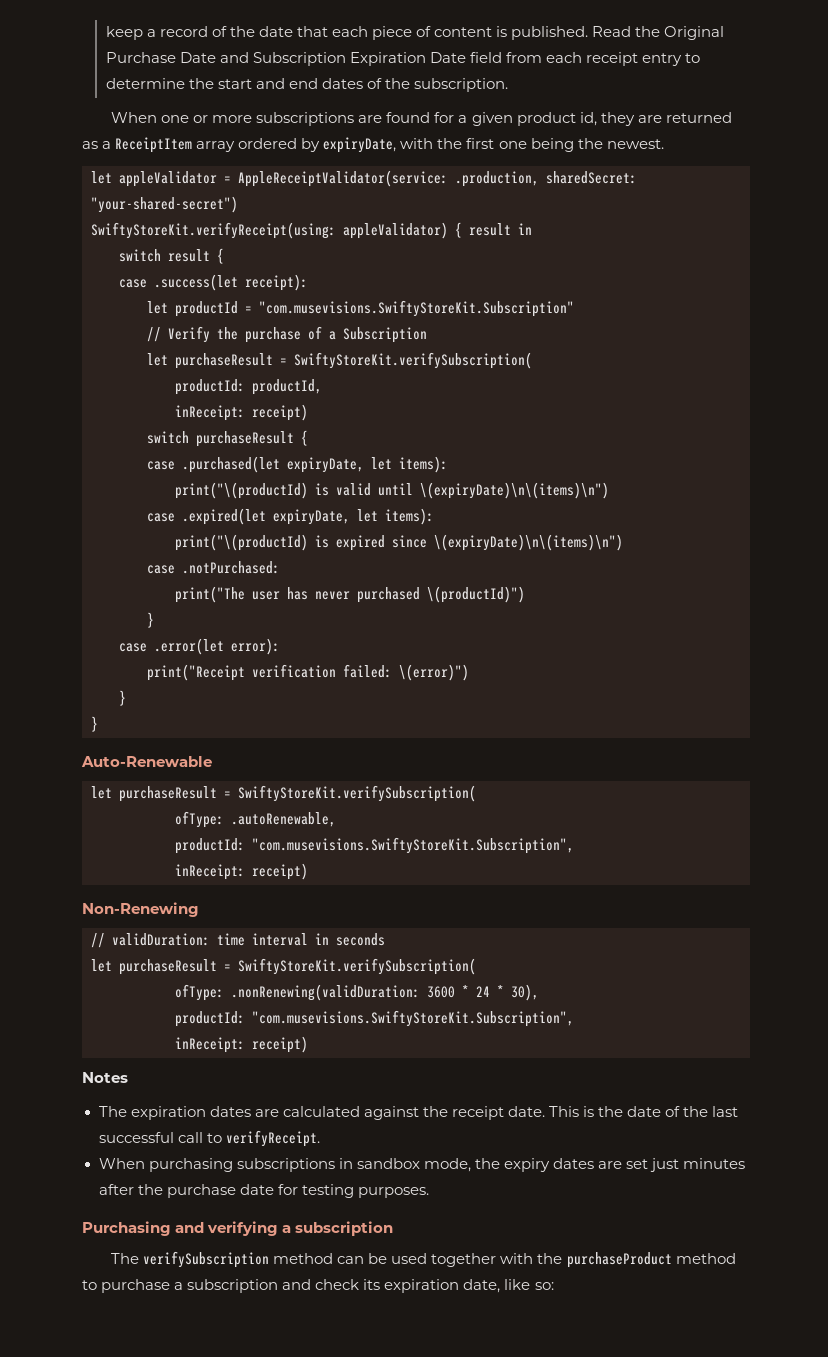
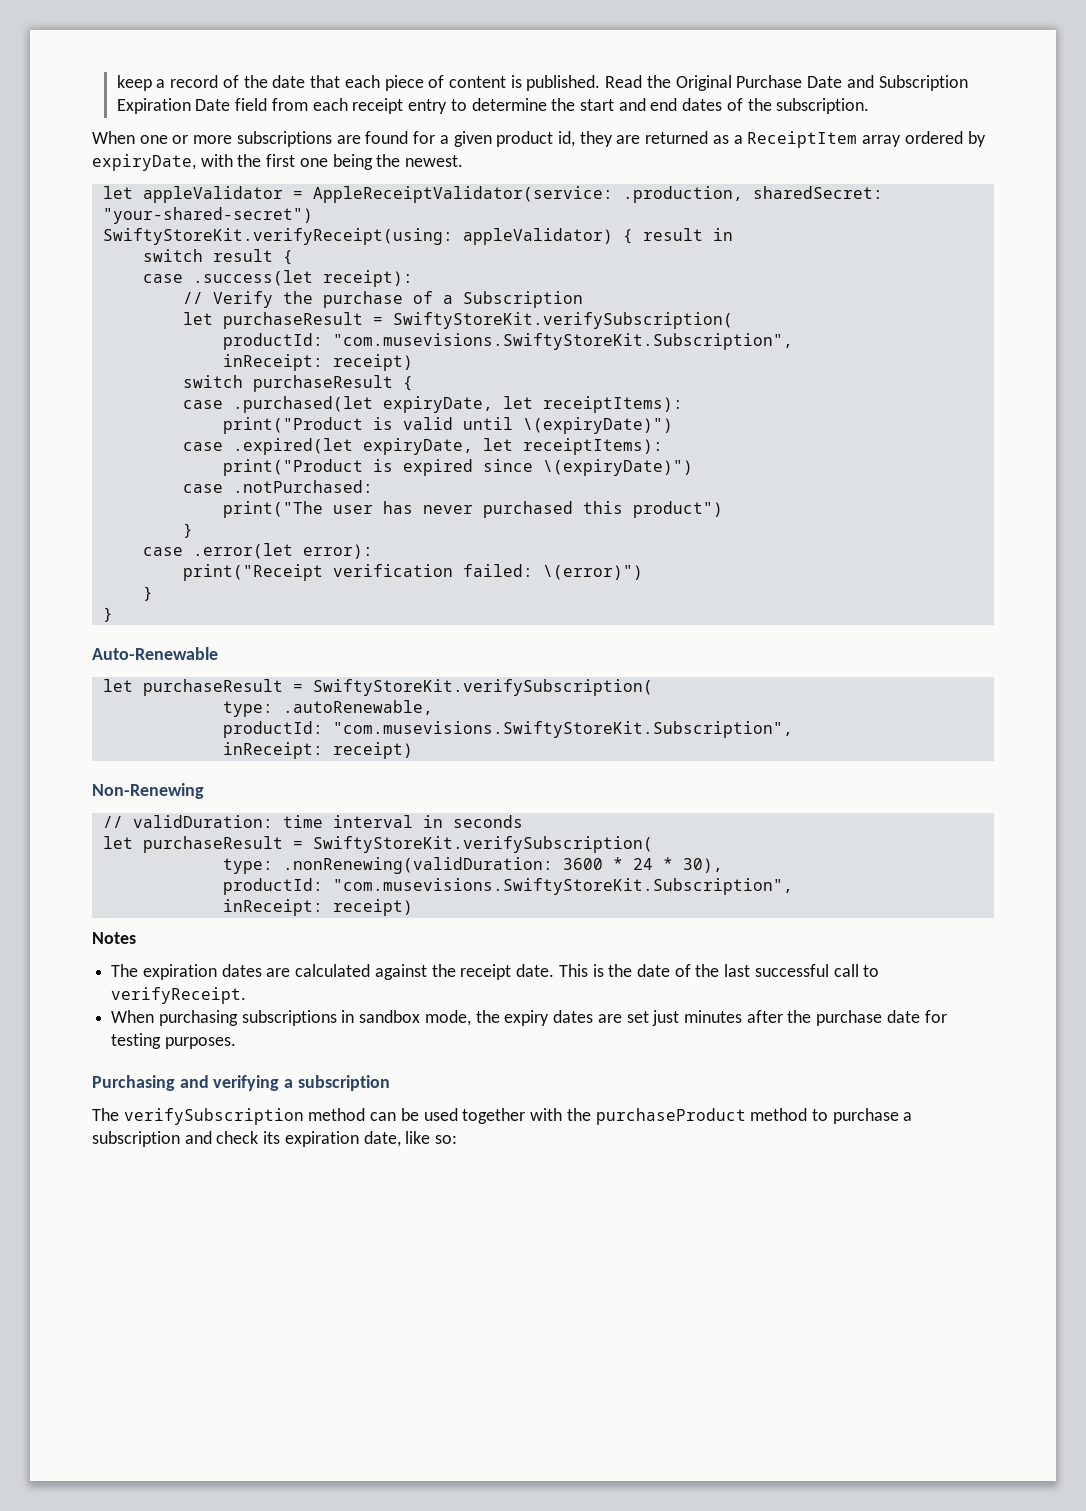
- let productId = "com.musevisions.SwiftyStoreKit.Subscription"
  // Verify the purchase of a Subscription
  let purchaseResult = SwiftyStoreKit.verifySubscription(
- productId: productId,
+ productId: "com.musevisions.SwiftyStoreKit.Subscription",
- case .purchased(let expiryDate, let items):
- print("\(productId) is valid until \(expiryDate)\n\(items)\n")
+ case .purchased(let expiryDate, let receiptItems):
+ print("Product is valid until \(expiryDate)")
- case .expired(let expiryDate, let items):
- print("\(productId) is expired since \(expiryDate)\n\(items)\n")
+ case .expired(let expiryDate, let receiptItems):
+ print("Product is expired since \(expiryDate)")
- print("The user has never purchased \(productId)")
+ print("The user has never purchased this product")
- ofType: .autoRenewable,
+ type: .autoRenewable,
- ofType: .nonRenewing(validDuration: 3600 * 24 * 30),
+ type: .nonRenewing(validDuration: 3600 * 24 * 30),

